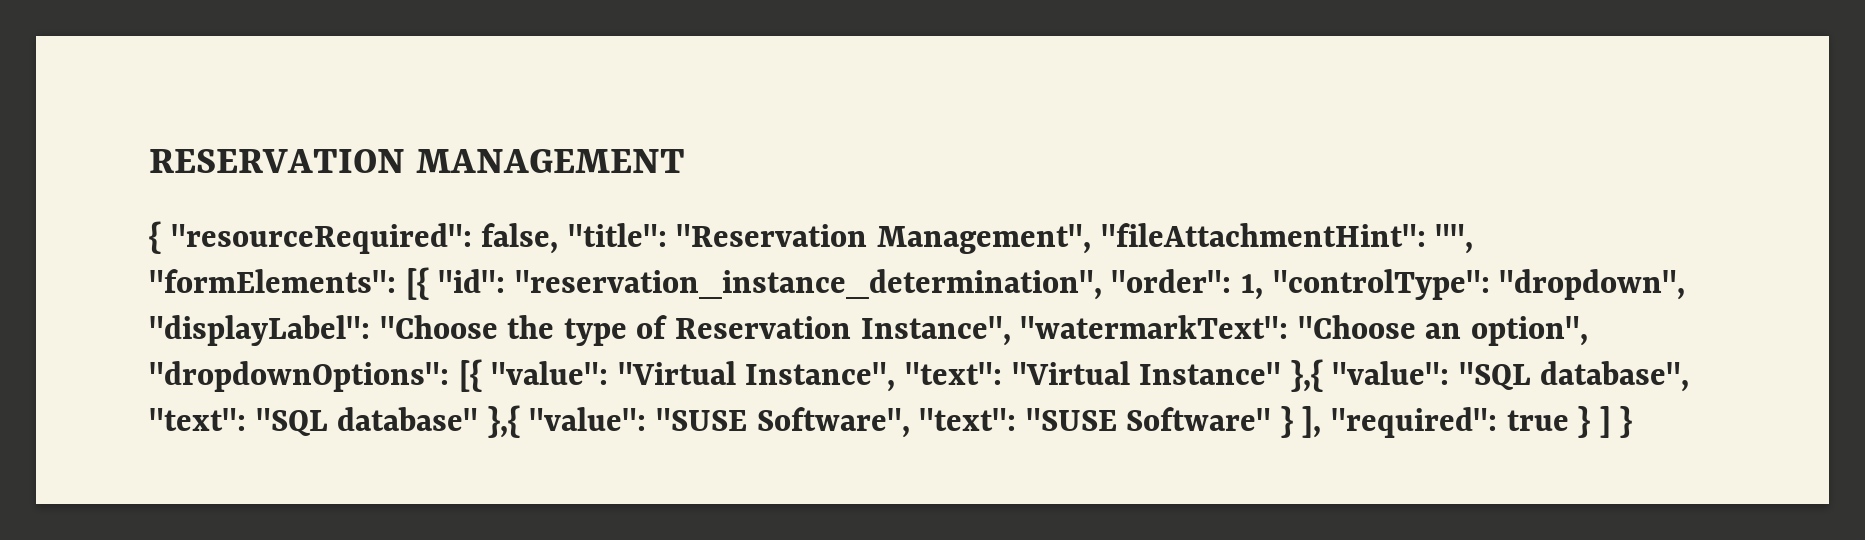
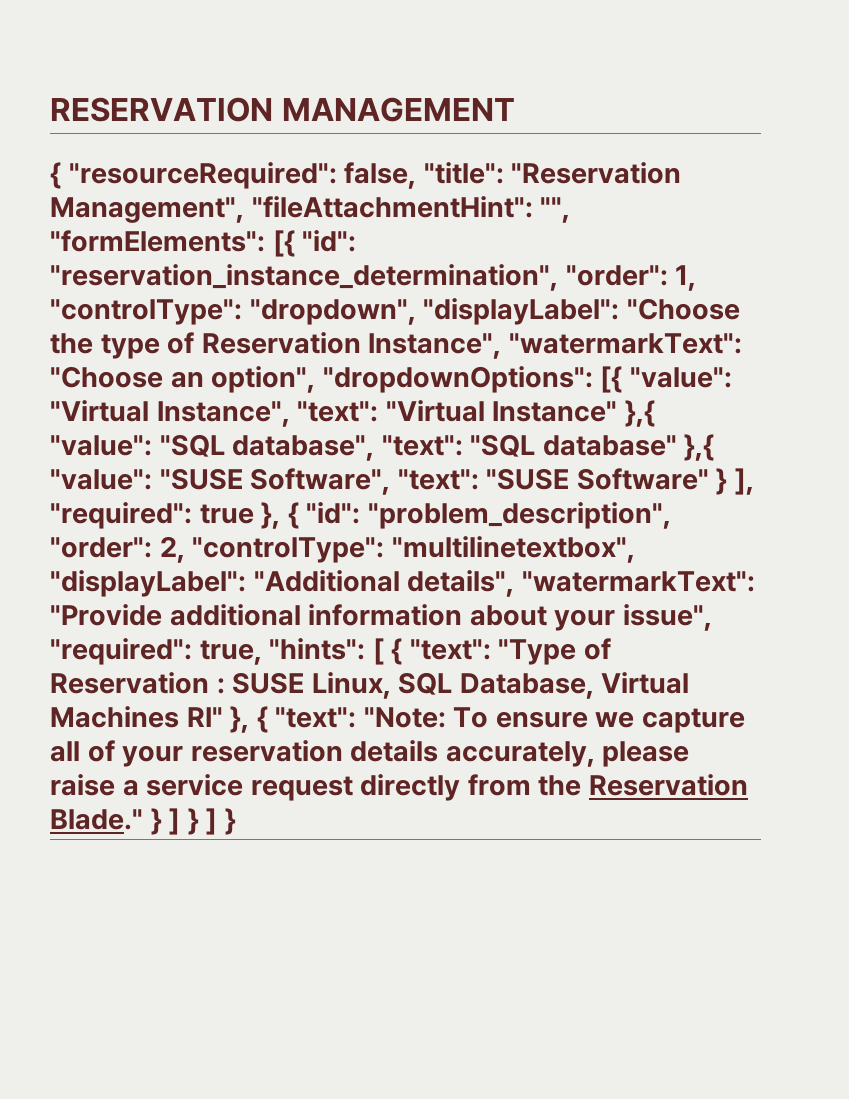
- { "resourceRequired": false, "title": "Reservation Management", "fileAttachmentHint": "", "formElements": [{ "id": "reservation_instance_determination", "order": 1, "controlType": "dropdown", "displayLabel": "Choose the type of Reservation Instance", "watermarkText": "Choose an option", "dropdownOptions": [{ "value": "Virtual Instance", "text": "Virtual Instance" },{ "value": "SQL database", "text": "SQL database" },{ "value": "SUSE Software", "text": "SUSE Software" } ], "required": true } ] }
+ { "resourceRequired": false, "title": "Reservation Management", "fileAttachmentHint": "", "formElements": [{ "id": "reservation_instance_determination", "order": 1, "controlType": "dropdown", "displayLabel": "Choose the type of Reservation Instance", "watermarkText": "Choose an option", "dropdownOptions": [{ "value": "Virtual Instance", "text": "Virtual Instance" },{ "value": "SQL database", "text": "SQL database" },{ "value": "SUSE Software", "text": "SUSE Software" } ], "required": true }, { "id": "problem_description", "order": 2, "controlType": "multilinetextbox", "displayLabel": "Additional details", "watermarkText": "Provide additional information about your issue", "required": true, "hints": [ { "text": "Type of Reservation : SUSE Linux, SQL Database, Virtual Machines RI" }, { "text": "Note: To ensure we capture all of your reservation details accurately, please raise a service request directly from the Reservation Blade." } ] } ] }

